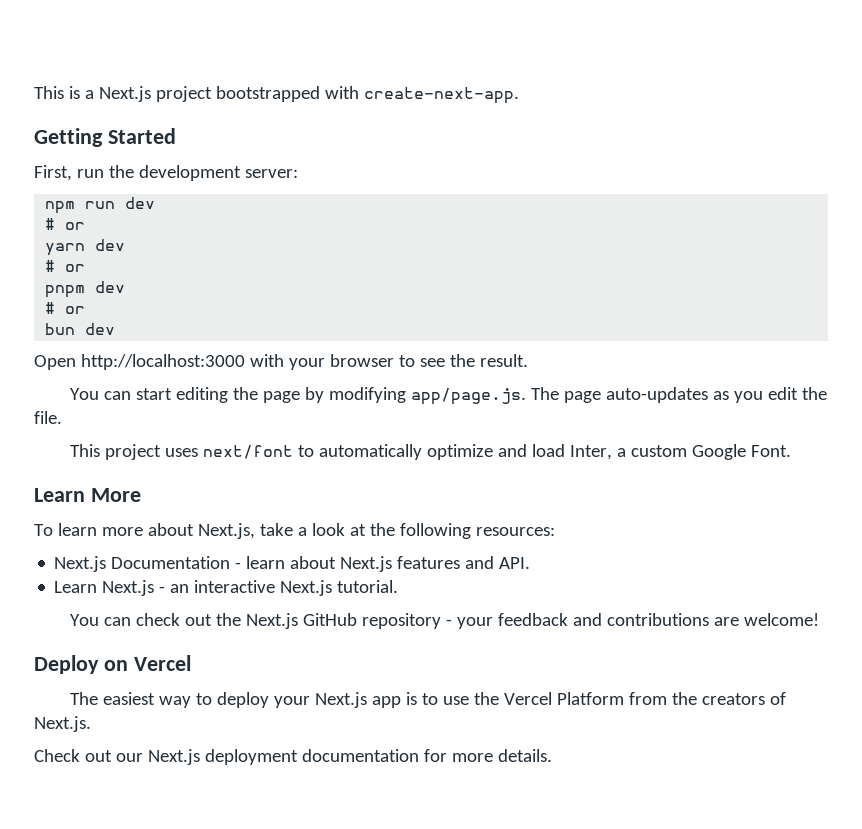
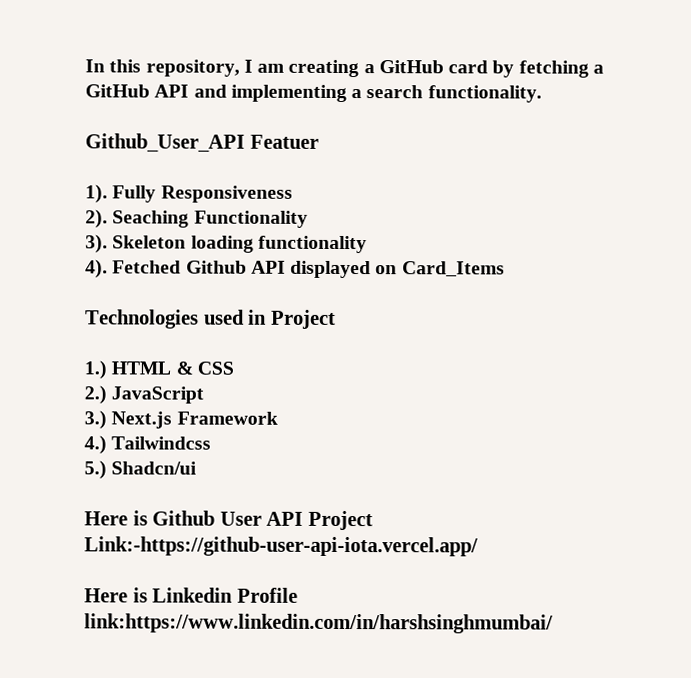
- This is a Next.js project bootstrapped with create-next-app.
- Getting Started
- First, run the development server:
- npm run dev
- # or
- yarn dev
- # or
- pnpm dev
- # or
- bun dev
- Open http://localhost:3000 with your browser to see the result.
- You can start editing the page by modifying app/page.js. The page auto-updates as you edit the file.
- This project uses next/font to automatically optimize and load Inter, a custom Google Font.
- Learn More
- To learn more about Next.js, take a look at the following resources:
- Next.js Documentation - learn about Next.js features and API.
- Learn Next.js - an interactive Next.js tutorial.
- You can check out the Next.js GitHub repository - your feedback and contributions are welcome!
- Deploy on Vercel
- The easiest way to deploy your Next.js app is to use the Vercel Platform from the creators of Next.js.
- Check out our Next.js deployment documentation for more details.
+ In this repository, I am creating a GitHub card by fetching a GitHub API and implementing a search functionality.
+ Github_User_API Featuer
+ 1). Fully Responsiveness
+ 2). Seaching Functionality
+ 3). Skeleton loading functionality
+ 4). Fetched Github API displayed on Card_Items
+ Technologies used in Project
+ 1.) HTML & CSS
+ 2.) JavaScript
+ 3.) Next.js Framework
+ 4.) Tailwindcss
+ 5.) Shadcn/ui
+ Here is Github User API Project Link:-https://github-user-api-iota.vercel.app/
+ Here is Linkedin Profile link:https://www.linkedin.com/in/harshsinghmumbai/

